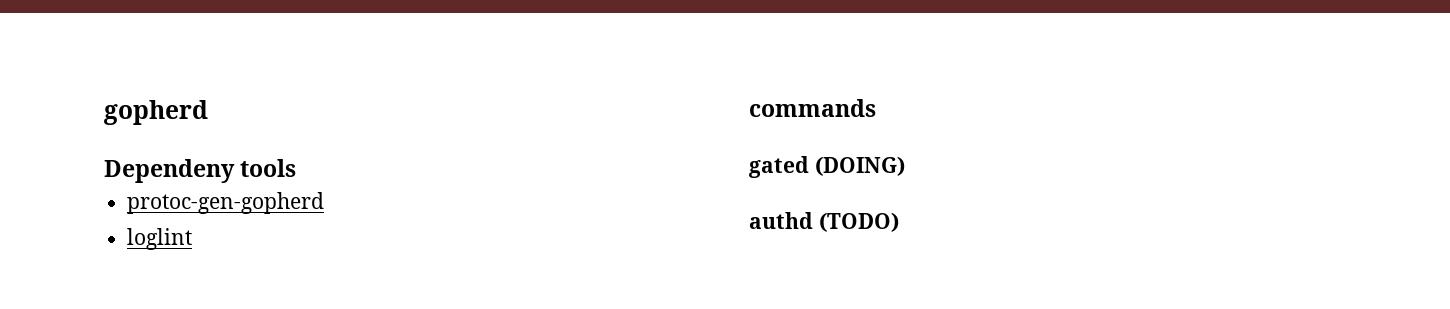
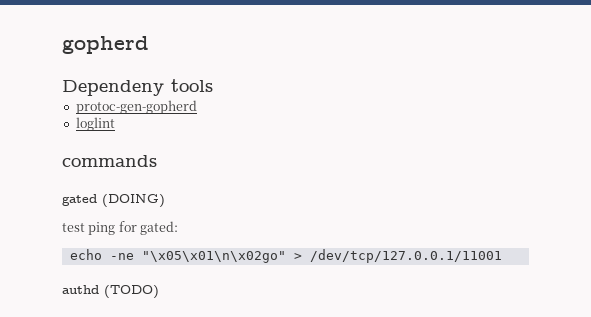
+ test ping for gated:
+ echo -ne "\x05\x01\n\x02go" > /dev/tcp/127.0.0.1/11001

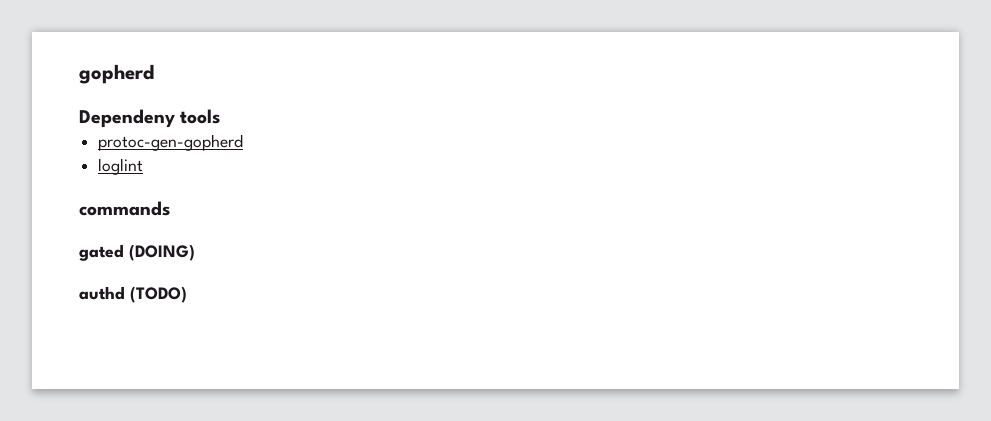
- test ping for gated:
- echo -ne "\x05\x01\n\x02go" > /dev/tcp/127.0.0.1/11001

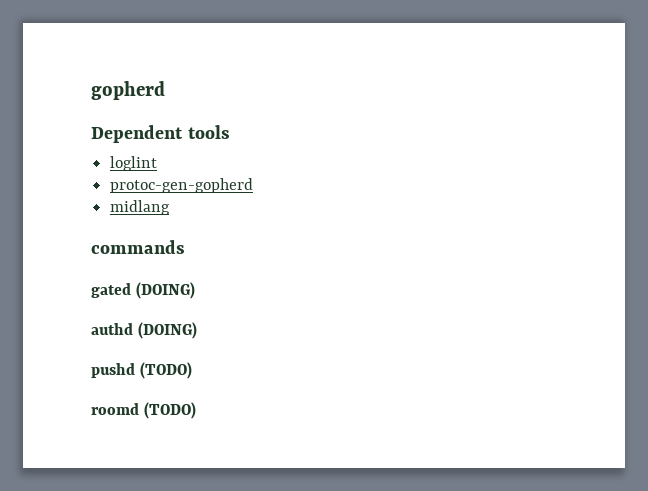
- Dependeny tools
+ Dependent tools
+ loglint
- loglint
+ midlang
- authd (TODO)
+ authd (DOING)
+ pushd (TODO)
+ roomd (TODO)

